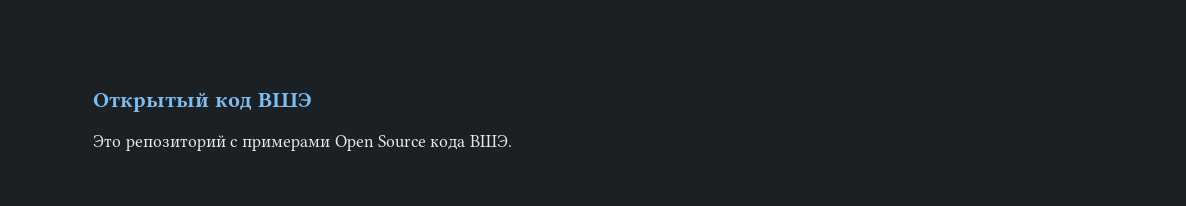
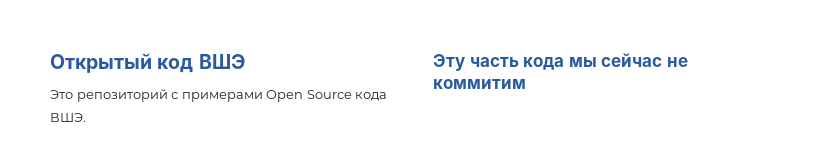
+ Эту часть кода мы сейчас не коммитим

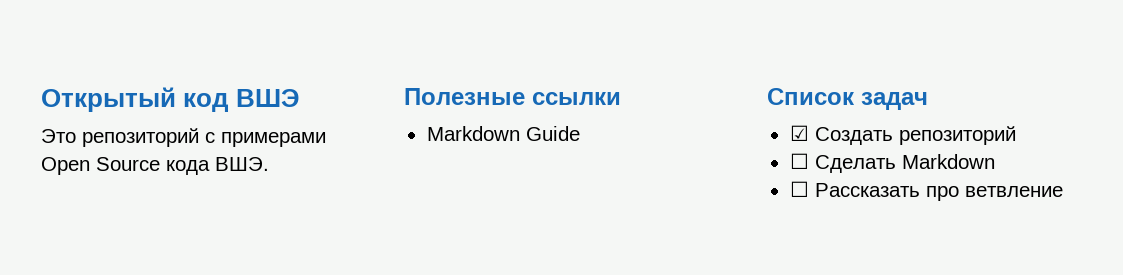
- Эту часть кода мы сейчас не коммитим
+ Полезные ссылки
+ Markdown Guide
+ Список задач
+ ☑ Создать репозиторий
+ ☐ Сделать Markdown
+ ☐ Рассказать про ветвление

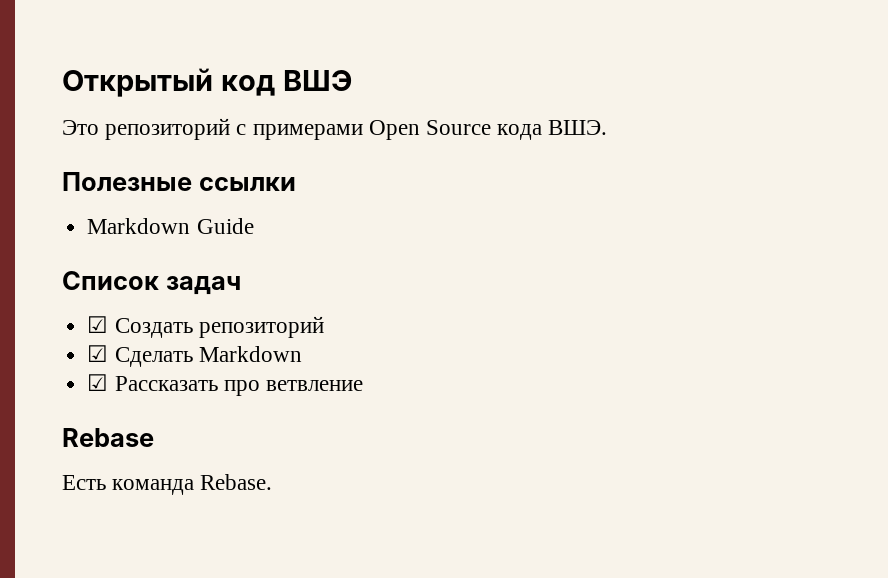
- ☐ Сделать Markdown
+ ☑ Сделать Markdown
- ☐ Рассказать про ветвление
+ ☑ Рассказать про ветвление
+ Rebase
+ Есть команда Rebase.

